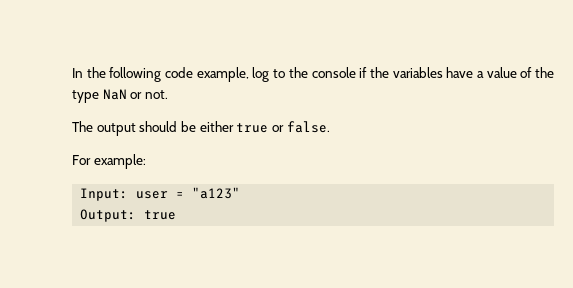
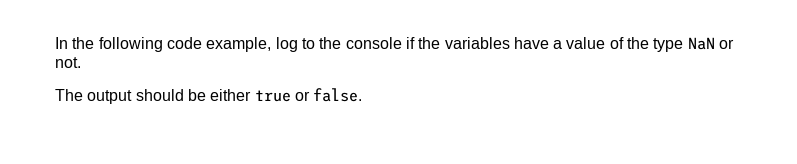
- For example:
- Input: user = "a123"
- Output: true

